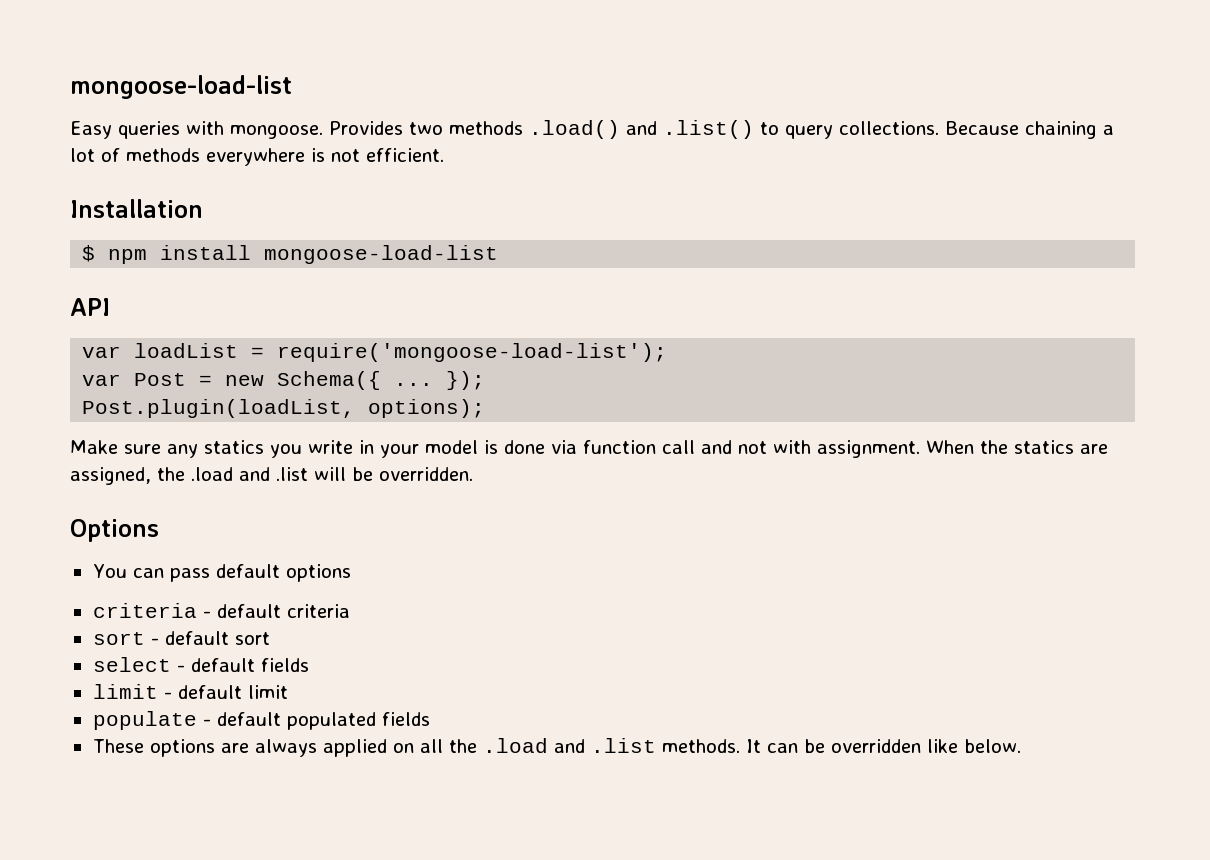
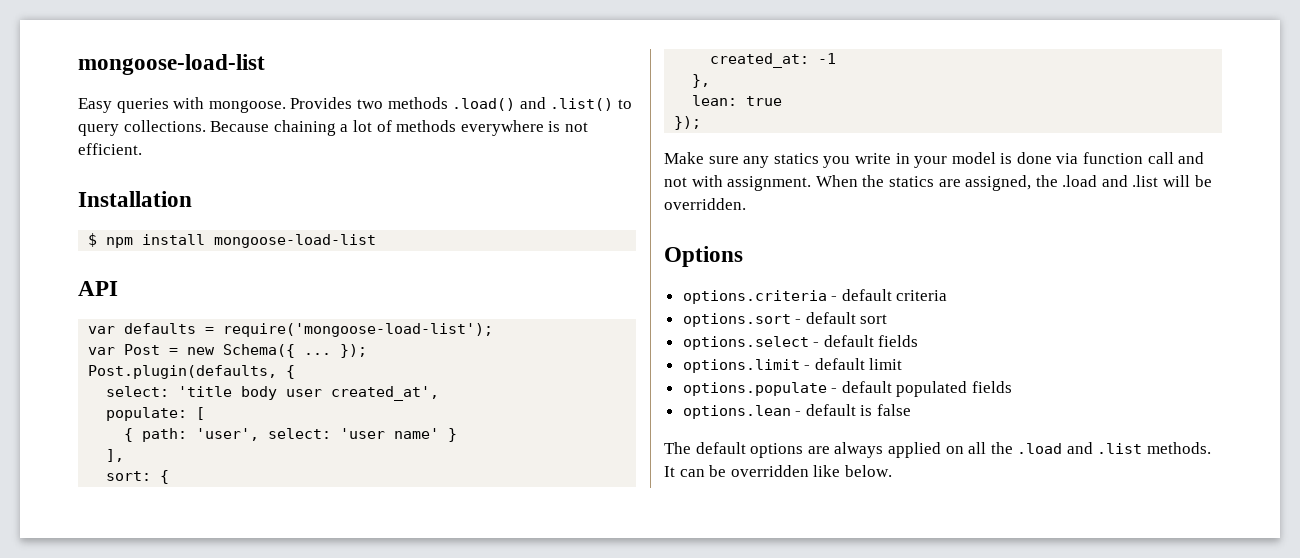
- var loadList = require('mongoose-load-list');
+ var defaults = require('mongoose-load-list');
- Post.plugin(loadList, options);
+ Post.plugin(defaults, {
+ select: 'title body user created_at',
+ populate: [
+ { path: 'user', select: 'user name' }
+ ],
+ sort: {
+ created_at: -1
+ },
+ lean: true
+ });
- You can pass default options
- criteria - default criteria
+ options.criteria - default criteria
- sort - default sort
+ options.sort - default sort
- select - default fields
+ options.select - default fields
- limit - default limit
+ options.limit - default limit
- populate - default populated fields
+ options.populate - default populated fields
- These options are always applied on all the .load and .list methods.
+ options.lean - default is false
+ The default options are always applied on all the .load and .list methods.

